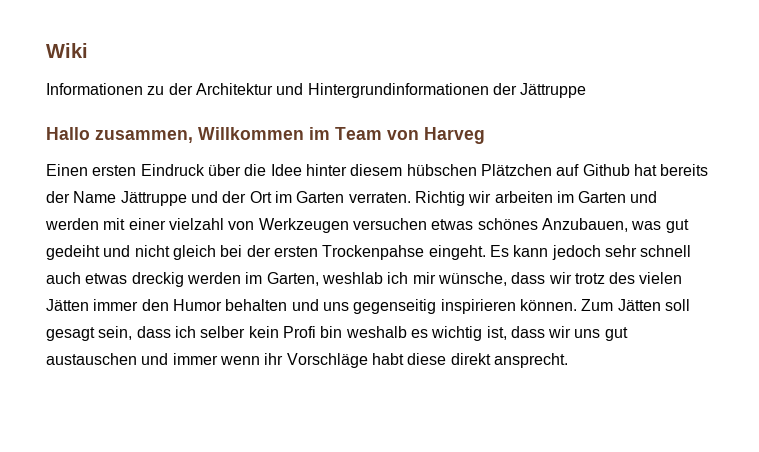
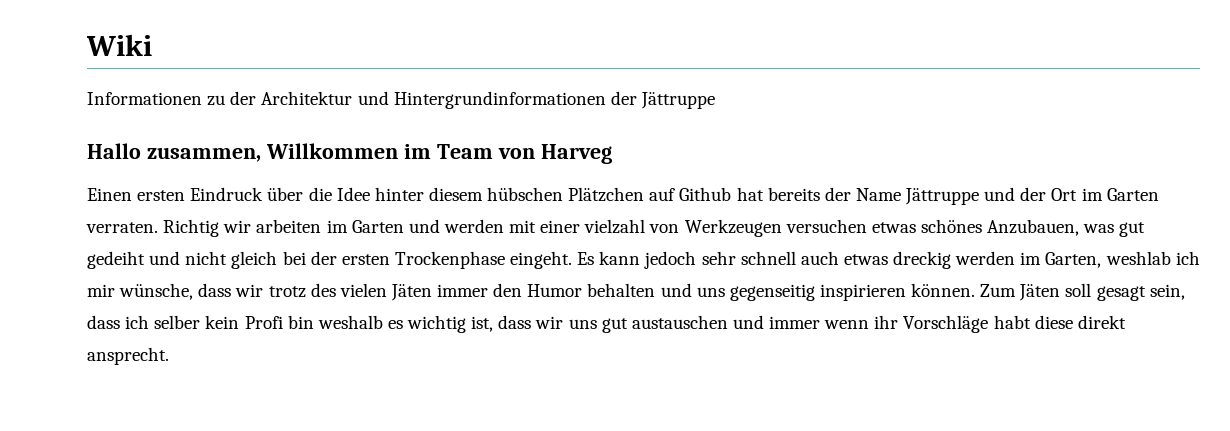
- Richtig wir arbeiten im Garten und werden mit einer vielzahl von Werkzeugen versuchen etwas schönes Anzubauen, was gut gedeiht und nicht gleich bei der ersten Trockenpahse eingeht.
+ Richtig wir arbeiten im Garten und werden mit einer vielzahl von Werkzeugen versuchen etwas schönes Anzubauen, was gut gedeiht und nicht gleich bei der ersten Trockenphase eingeht.
- Es kann jedoch sehr schnell auch etwas dreckig werden im Garten, weshlab ich mir wünsche, dass wir trotz des vielen Jätten immer den Humor behalten und uns gegenseitig inspirieren können.
+ Es kann jedoch sehr schnell auch etwas dreckig werden im Garten, weshlab ich mir wünsche, dass wir trotz des vielen Jäten immer den Humor behalten und uns gegenseitig inspirieren können.
- Zum Jätten soll gesagt sein, dass ich selber kein Profi bin weshalb es wichtig ist, dass wir uns gut austauschen und immer wenn ihr Vorschläge habt diese direkt ansprecht.
+ Zum Jäten soll gesagt sein, dass ich selber kein Profi bin weshalb es wichtig ist, dass wir uns gut austauschen und immer wenn ihr Vorschläge habt diese direkt ansprecht.

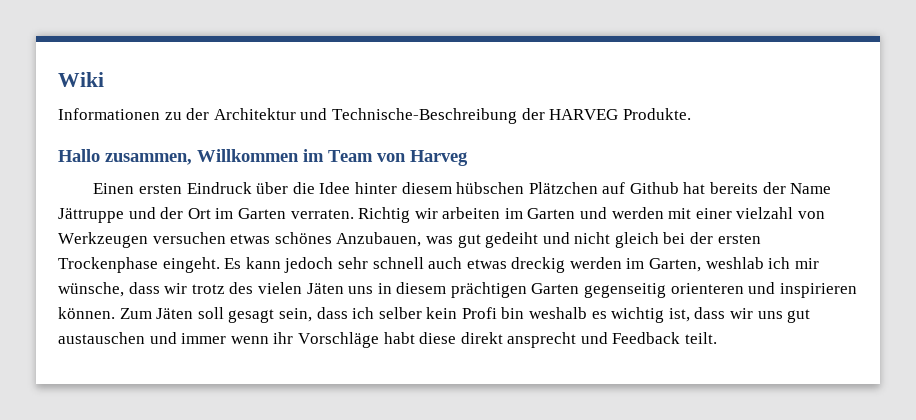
- Informationen zu der Architektur und Hintergrundinformationen der Jättruppe
+ Informationen zu der Architektur und Technische-Beschreibung der HARVEG Produkte.
- Es kann jedoch sehr schnell auch etwas dreckig werden im Garten, weshlab ich mir wünsche, dass wir trotz des vielen Jäten immer den Humor behalten und uns gegenseitig inspirieren können.
+ Es kann jedoch sehr schnell auch etwas dreckig werden im Garten, weshlab ich mir wünsche, dass wir trotz des vielen Jäten uns in diesem prächtigen Garten gegenseitig orienteren und inspirieren können.
- Zum Jäten soll gesagt sein, dass ich selber kein Profi bin weshalb es wichtig ist, dass wir uns gut austauschen und immer wenn ihr Vorschläge habt diese direkt ansprecht.
+ Zum Jäten soll gesagt sein, dass ich selber kein Profi bin weshalb es wichtig ist, dass wir uns gut austauschen und immer wenn ihr Vorschläge habt diese direkt ansprecht und Feedback teilt.

